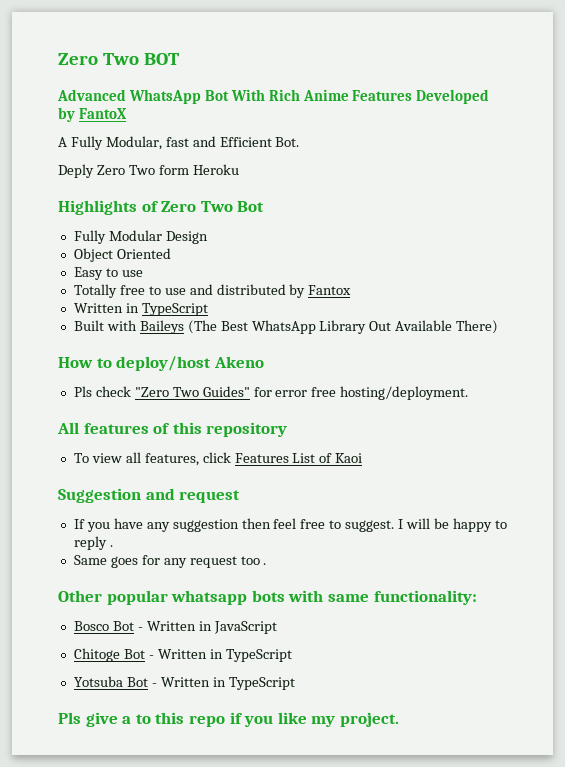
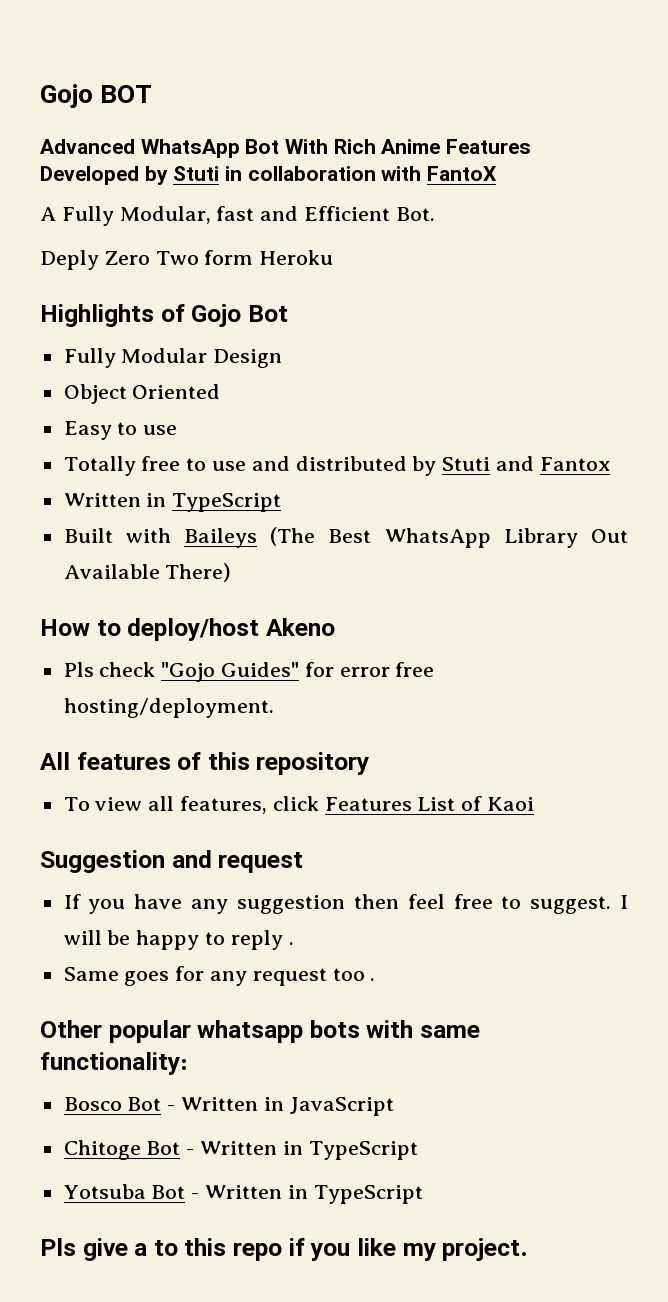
- Zero Two BOT
+ Gojo BOT
- Advanced WhatsApp Bot With Rich Anime Features Developed by FantoX
+ Advanced WhatsApp Bot With Rich Anime Features Developed by Stuti in collaboration with FantoX
- Highlights of Zero Two Bot
+ Highlights of Gojo Bot
- Totally free to use and distributed by Fantox
+ Totally free to use and distributed by Stuti and Fantox
- Pls check "Zero Two Guides" for error free hosting/deployment.
+ Pls check "Gojo Guides" for error free hosting/deployment.

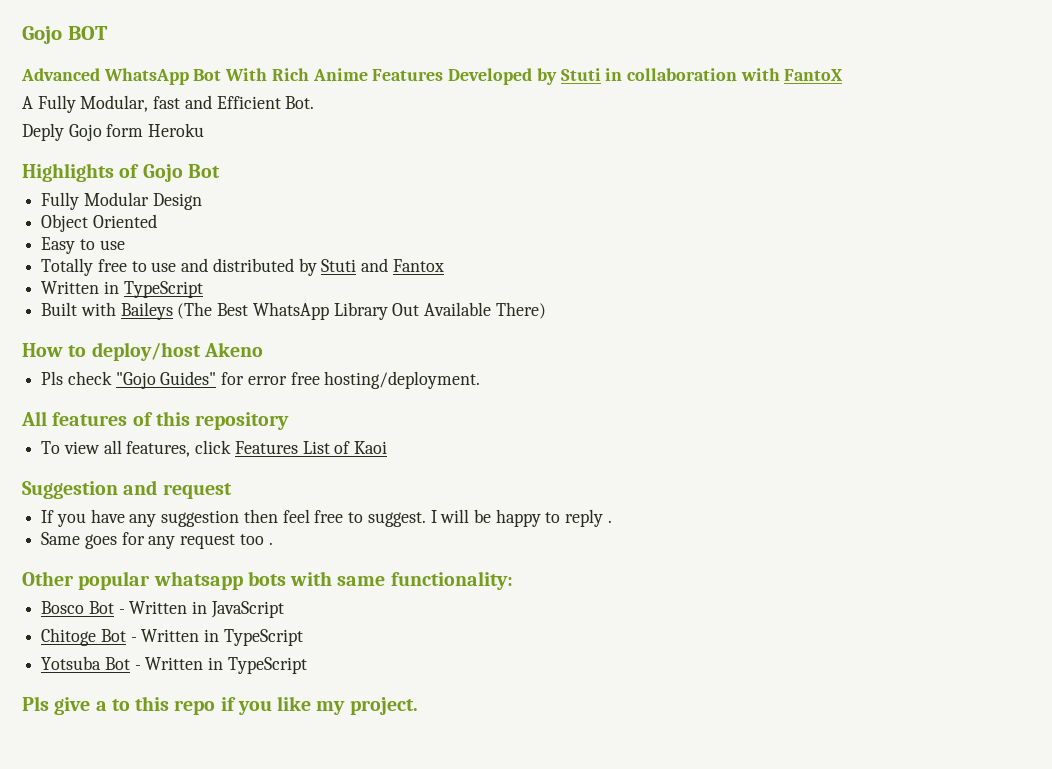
- Deply Zero Two form Heroku
+ Deply Gojo form Heroku

